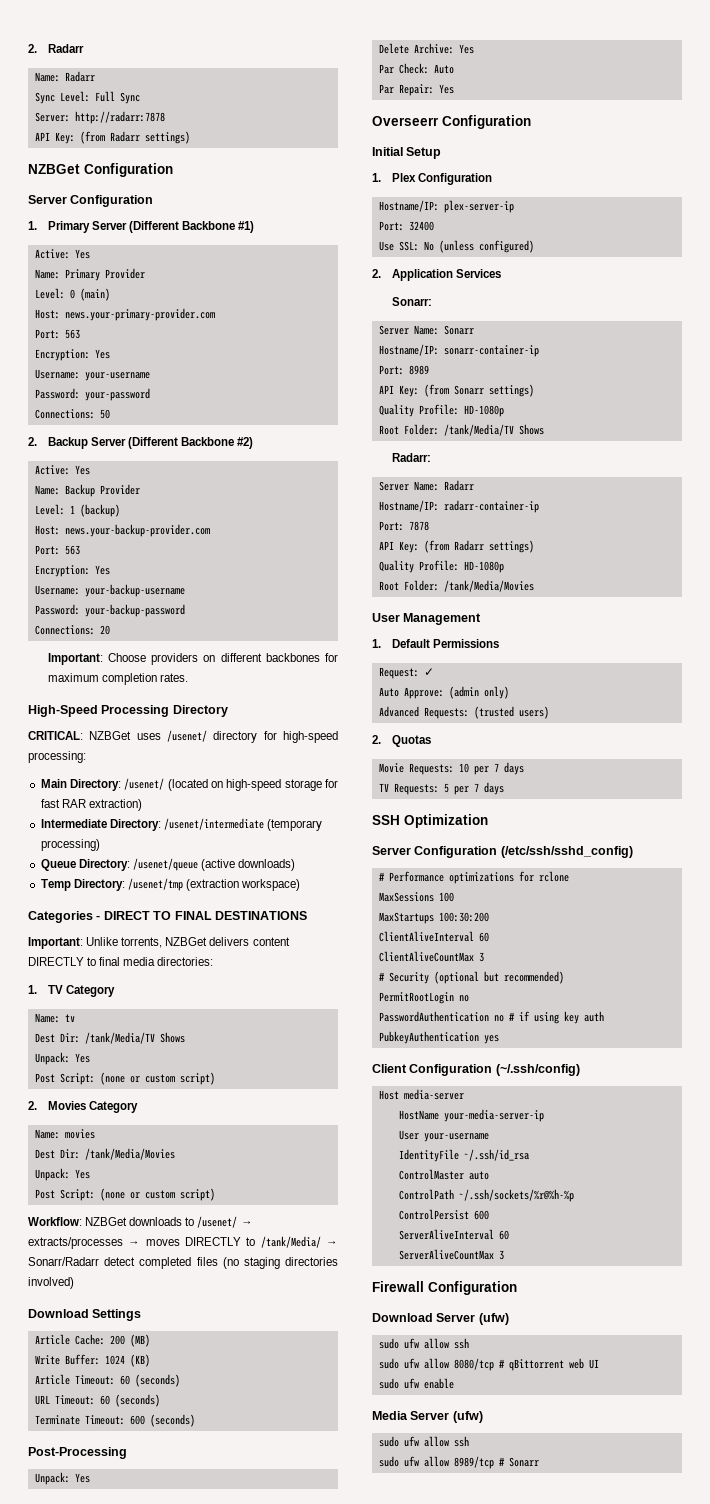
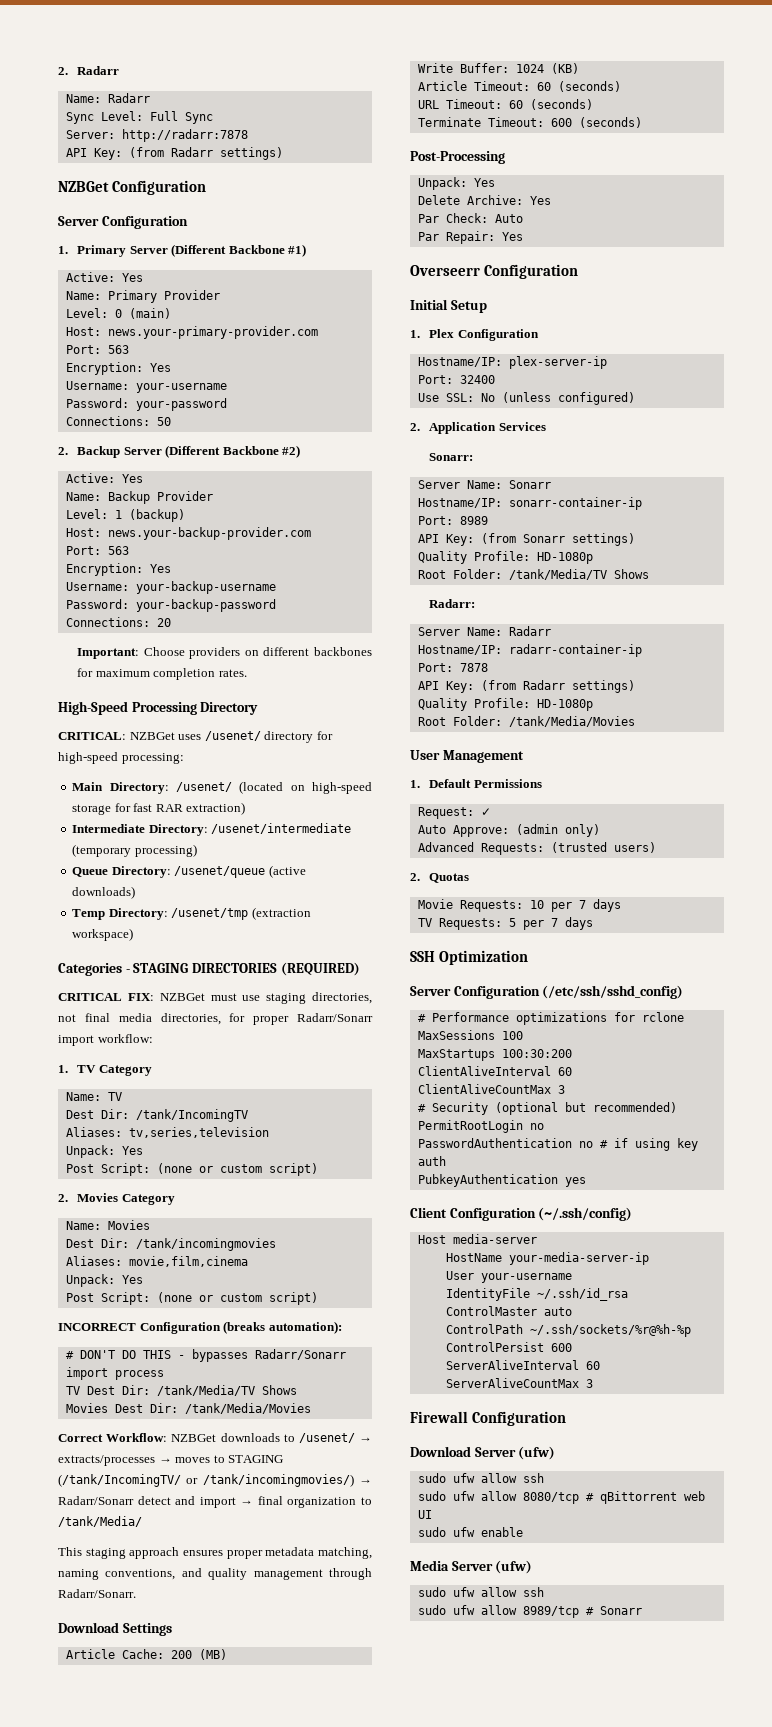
- Categories - DIRECT TO FINAL DESTINATIONS
- Important: Unlike torrents, NZBGet delivers content DIRECTLY to final media directories:
+ Categories - STAGING DIRECTORIES (REQUIRED)
+ CRITICAL FIX: NZBGet must use staging directories, not final media directories, for proper Radarr/Sonarr import workflow:
- Name: tv
- Dest Dir: /tank/Media/TV Shows
+ Name: TV
+ Dest Dir: /tank/IncomingTV
+ Aliases: tv,series,television
- Name: movies
- Dest Dir: /tank/Media/Movies
+ Name: Movies
+ Dest Dir: /tank/incomingmovies
+ Aliases: movie,film,cinema
  Unpack: Yes
  Post Script: (none or custom script)
- Workflow: NZBGet downloads to /usenet/ → extracts/processes → moves DIRECTLY to /tank/Media/ → Sonarr/Radarr detect completed files (no staging directories involved)
+ INCORRECT Configuration (breaks automation):
+ # DON'T DO THIS - bypasses Radarr/Sonarr import process
+ TV Dest Dir: /tank/Media/TV Shows
+ Movies Dest Dir: /tank/Media/Movies
+ Correct Workflow: NZBGet downloads to /usenet/ → extracts/processes → moves to STAGING (/tank/IncomingTV/ or /tank/incomingmovies/) → Radarr/Sonarr detect and import → final organization to /tank/Media/
+ This staging approach ensures proper metadata matching, naming conventions, and quality management through Radarr/Sonarr.

